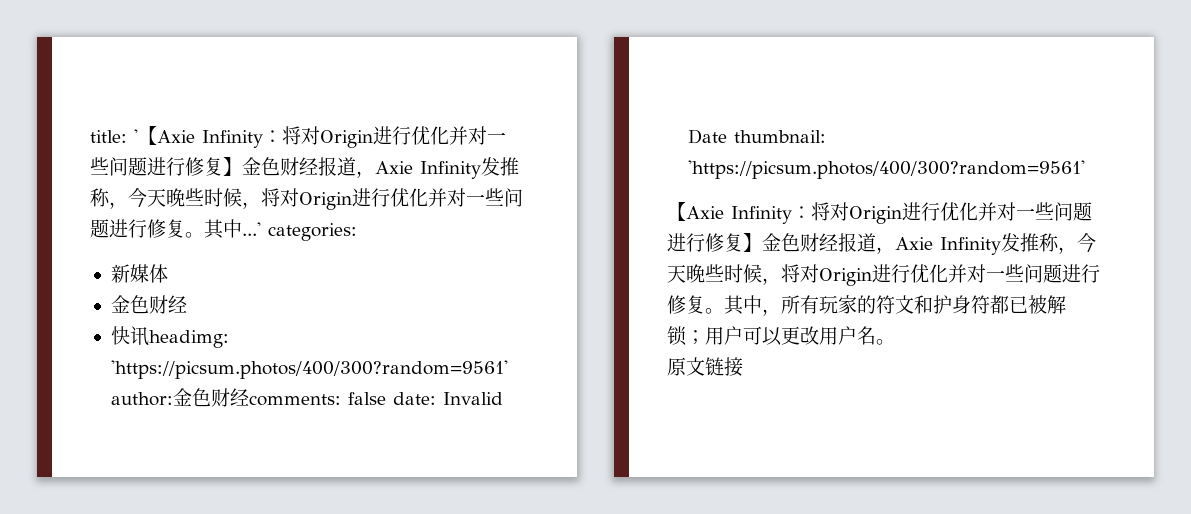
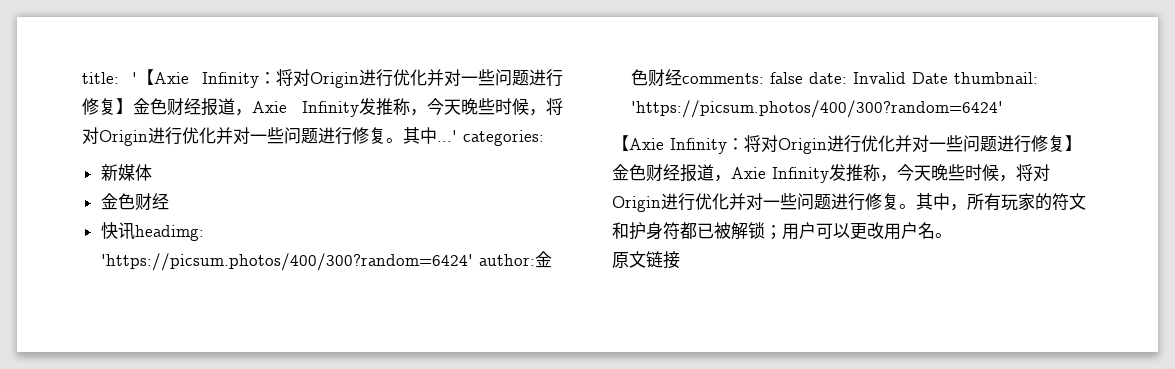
- 快讯headimg: 'https://picsum.photos/400/300?random=9561' author:金色财经comments: false date: Invalid Date thumbnail: 'https://picsum.photos/400/300?random=9561'
+ 快讯headimg: 'https://picsum.photos/400/300?random=6424' author:金色财经comments: false date: Invalid Date thumbnail: 'https://picsum.photos/400/300?random=6424'

